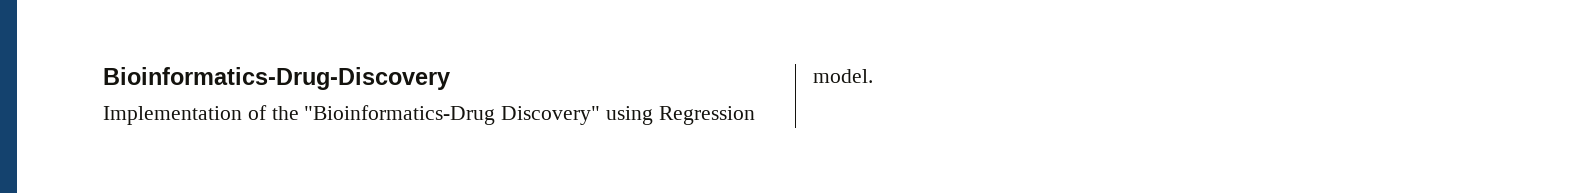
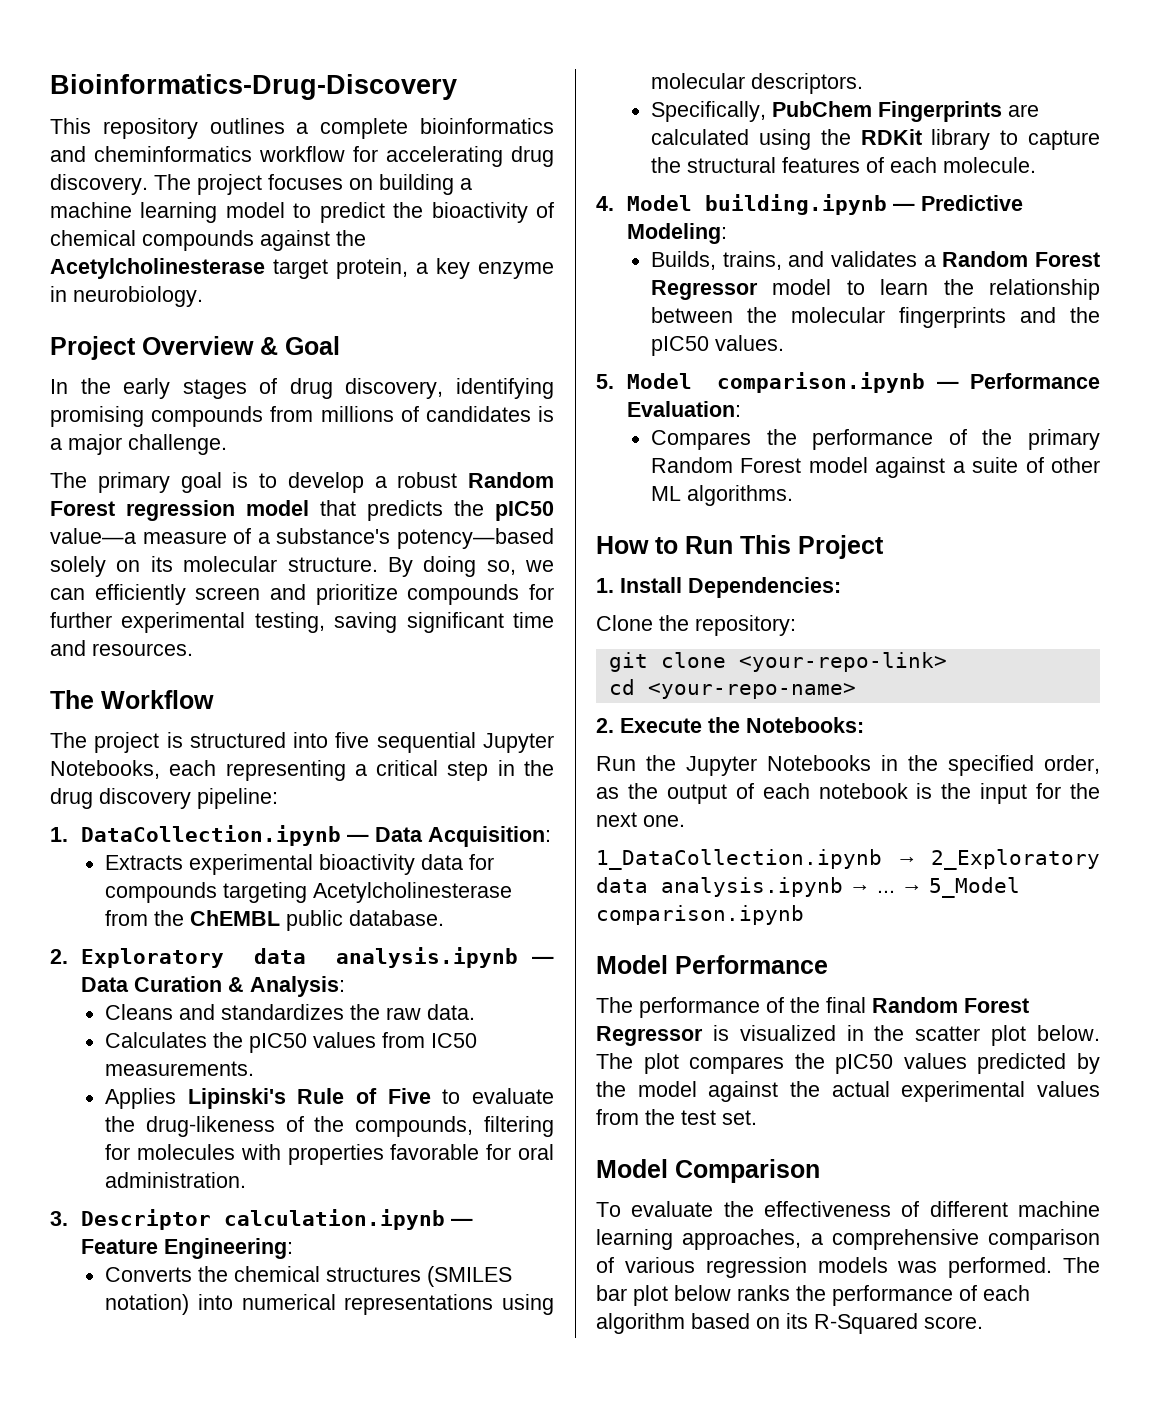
- Implementation of the "Bioinformatics-Drug Discovery" using Regression model.
+ This repository outlines a complete bioinformatics and cheminformatics workflow for accelerating drug discovery. The project focuses on building a machine learning model to predict the bioactivity of chemical compounds against the Acetylcholinesterase target protein, a key enzyme in neurobiology.
+ Project Overview & Goal
+ In the early stages of drug discovery, identifying promising compounds from millions of candidates is a major challenge.
+ The primary goal is to develop a robust Random Forest regression model that predicts the pIC50 value—a measure of a substance's potency—based solely on its molecular structure. By doing so, we can efficiently screen and prioritize compounds for further experimental testing, saving significant time and resources.
+ The Workflow
+ The project is structured into five sequential Jupyter Notebooks, each representing a critical step in the drug discovery pipeline:
+ 1. DataCollection.ipynb — Data Acquisition:
+ Extracts experimental bioactivity data for compounds targeting Acetylcholinesterase from the ChEMBL public database.
+ 2. Exploratory data analysis.ipynb — Data Curation & Analysis:
+ Cleans and standardizes the raw data.
+ Calculates the pIC50 values from IC50 measurements.
+ Applies Lipinski's Rule of Five to evaluate the drug-likeness of the compounds, filtering for molecules with properties favorable for oral administration.
+ 3. Descriptor calculation.ipynb — Feature Engineering:
+ Converts the chemical structures (SMILES notation) into numerical representations using molecular descriptors.
+ Specifically, PubChem Fingerprints are calculated using the RDKit library to capture the structural features of each molecule.
+ 4. Model building.ipynb — Predictive Modeling:
+ Builds, trains, and validates a Random Forest Regressor model to learn the relationship between the molecular fingerprints and the pIC50 values.
+ 5. Model comparison.ipynb — Performance Evaluation:
+ Compares the performance of the primary Random Forest model against a suite of other ML algorithms.
+ How to Run This Project
+ 1. Install Dependencies:
+ Clone the repository:
+ git clone <your-repo-link>
+ cd <your-repo-name>
+ 2. Execute the Notebooks:
+ Run the Jupyter Notebooks in the specified order, as the output of each notebook is the input for the next one.
+ 1_DataCollection.ipynb → 2_Exploratory data analysis.ipynb → ... → 5_Model comparison.ipynb
+ Model Performance
+ The performance of the final Random Forest Regressor is visualized in the scatter plot below. The plot compares the pIC50 values predicted by the model against the actual experimental values from the test set.
+ Model Comparison
+ To evaluate the effectiveness of different machine learning approaches, a comprehensive comparison of various regression models was performed. The bar plot below ranks the performance of each algorithm based on its R-Squared score.

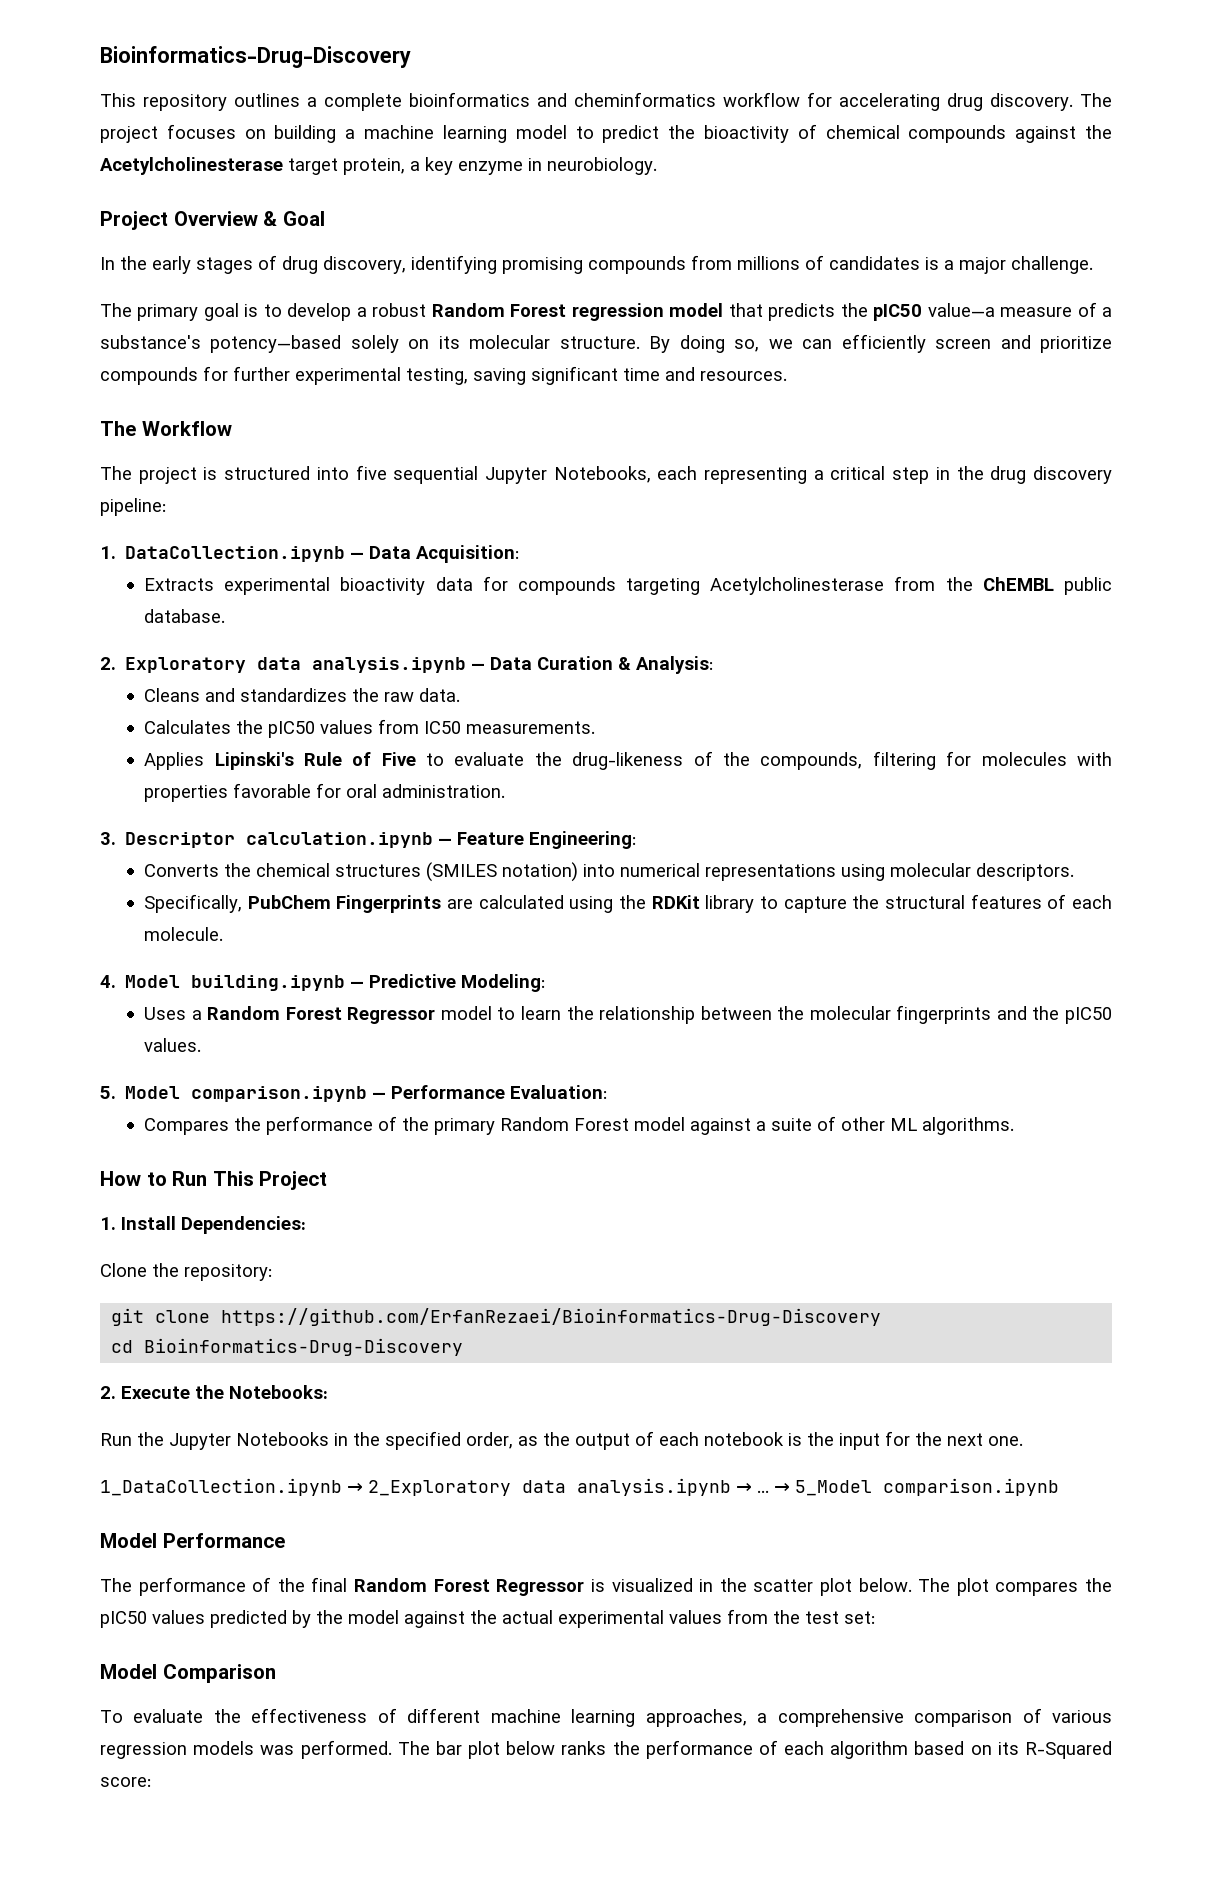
- Builds, trains, and validates a Random Forest Regressor model to learn the relationship between the molecular fingerprints and the pIC50 values.
+ Uses a Random Forest Regressor model to learn the relationship between the molecular fingerprints and the pIC50 values.
- git clone <your-repo-link>
+ git clone https://github.com/ErfanRezaei/Bioinformatics-Drug-Discovery
- cd <your-repo-name>
+ cd Bioinformatics-Drug-Discovery
- The plot compares the pIC50 values predicted by the model against the actual experimental values from the test set.
+ The plot compares the pIC50 values predicted by the model against the actual experimental values from the test set:
- The bar plot below ranks the performance of each algorithm based on its R-Squared score.
+ The bar plot below ranks the performance of each algorithm based on its R-Squared score:

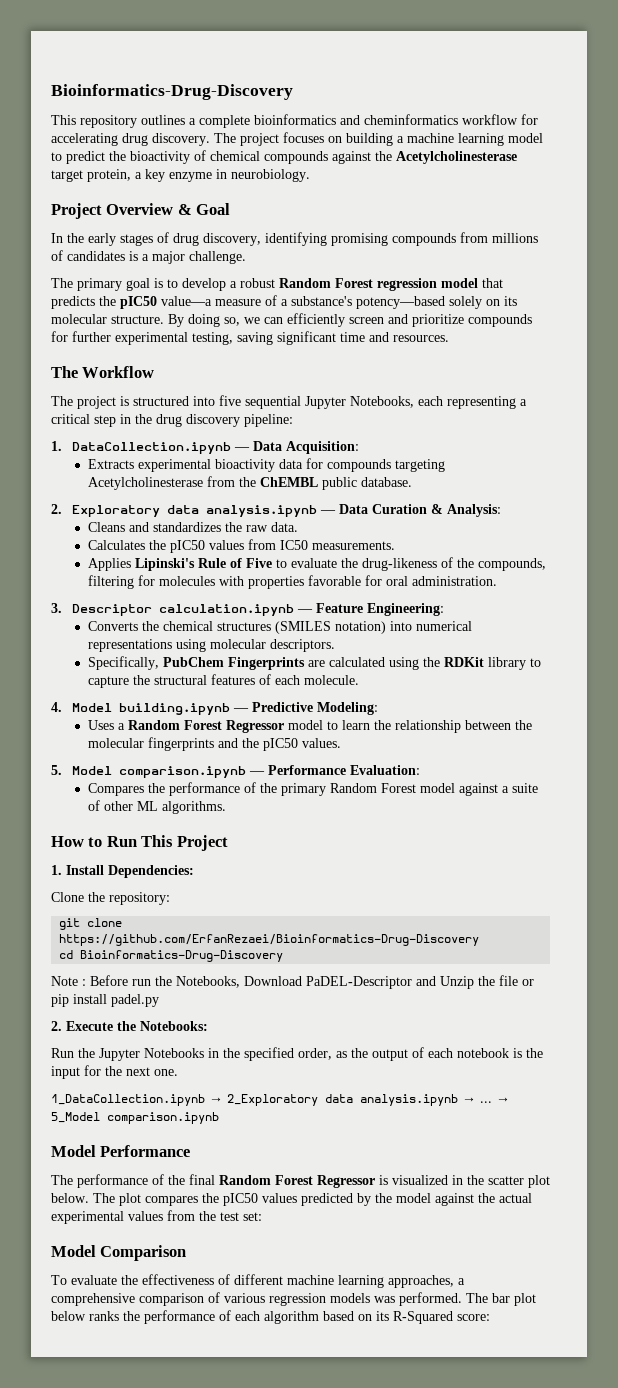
+ Note : Before run the Notebooks, Download PaDEL-Descriptor and Unzip the file or pip install padel.py

